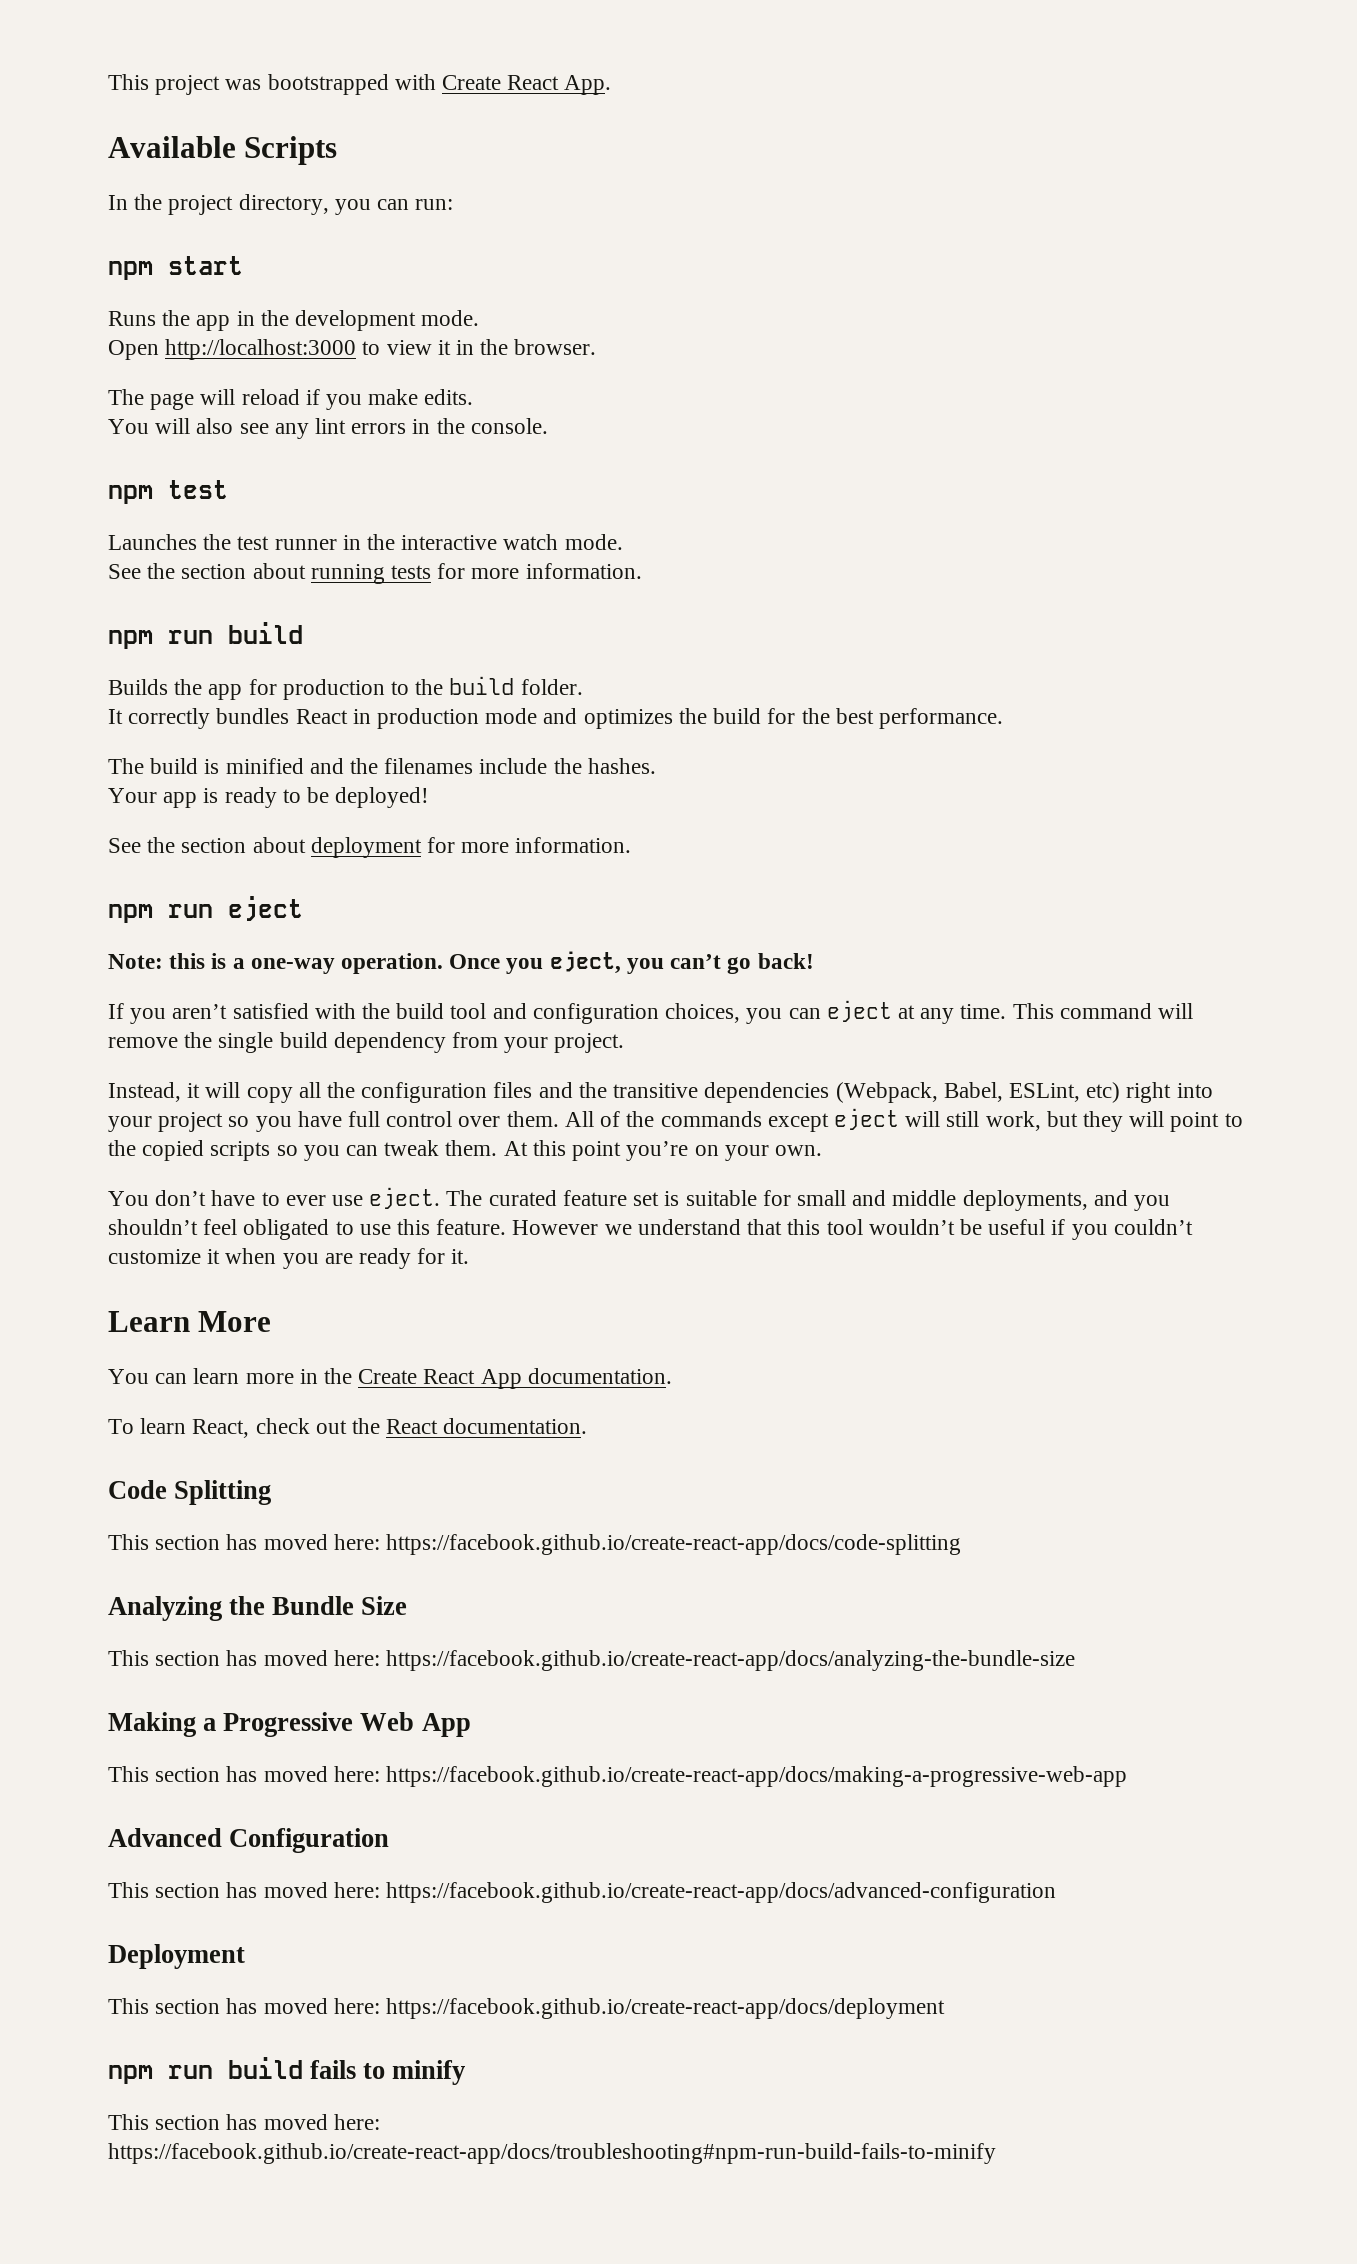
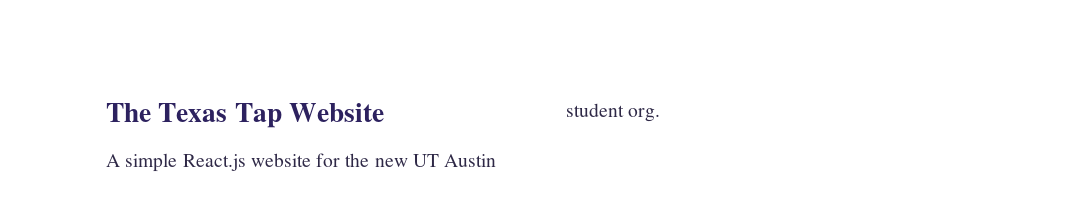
- This project was bootstrapped with Create React App.
- Available Scripts
- In the project directory, you can run:
- npm start
- Runs the app in the development mode.
- Open http://localhost:3000 to view it in the browser.
- The page will reload if you make edits.
- You will also see any lint errors in the console.
- npm test
- Launches the test runner in the interactive watch mode.
- See the section about running tests for more information.
- npm run build
- Builds the app for production to the build folder.
- It correctly bundles React in production mode and optimizes the build for the best performance.
- The build is minified and the filenames include the hashes.
- Your app is ready to be deployed!
- See the section about deployment for more information.
- npm run eject
- Note: this is a one-way operation. Once you eject, you can’t go back!
- If you aren’t satisfied with the build tool and configuration choices, you can eject at any time. This command will remove the single build dependency from your project.
- Instead, it will copy all the configuration files and the transitive dependencies (Webpack, Babel, ESLint, etc) right into your project so you have full control over them. All of the commands except eject will still work, but they will point to the copied scripts so you can tweak them. At this point you’re on your own.
- You don’t have to ever use eject. The curated feature set is suitable for small and middle deployments, and you shouldn’t feel obligated to use this feature. However we understand that this tool wouldn’t be useful if you couldn’t customize it when you are ready for it.
- Learn More
- You can learn more in the Create React App documentation.
- To learn React, check out the React documentation.
- Code Splitting
- This section has moved here: https://facebook.github.io/create-react-app/docs/code-splitting
- Analyzing the Bundle Size
- This section has moved here: https://facebook.github.io/create-react-app/docs/analyzing-the-bundle-size
- Making a Progressive Web App
- This section has moved here: https://facebook.github.io/create-react-app/docs/making-a-progressive-web-app
- Advanced Configuration
- This section has moved here: https://facebook.github.io/create-react-app/docs/advanced-configuration
- Deployment
- This section has moved here: https://facebook.github.io/create-react-app/docs/deployment
- npm run build fails to minify
- This section has moved here: https://facebook.github.io/create-react-app/docs/troubleshooting#npm-run-build-fails-to-minify
+ The Texas Tap Website
+ A simple React.js website for the new UT Austin student org.

